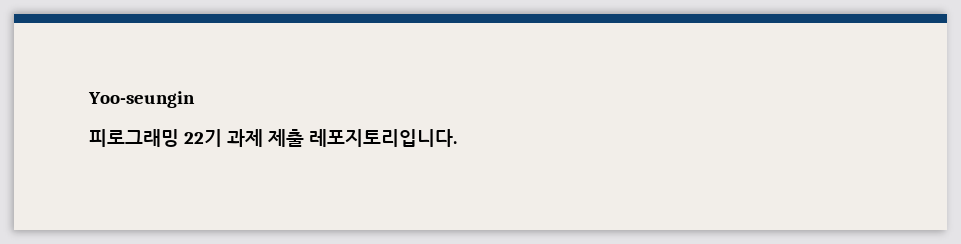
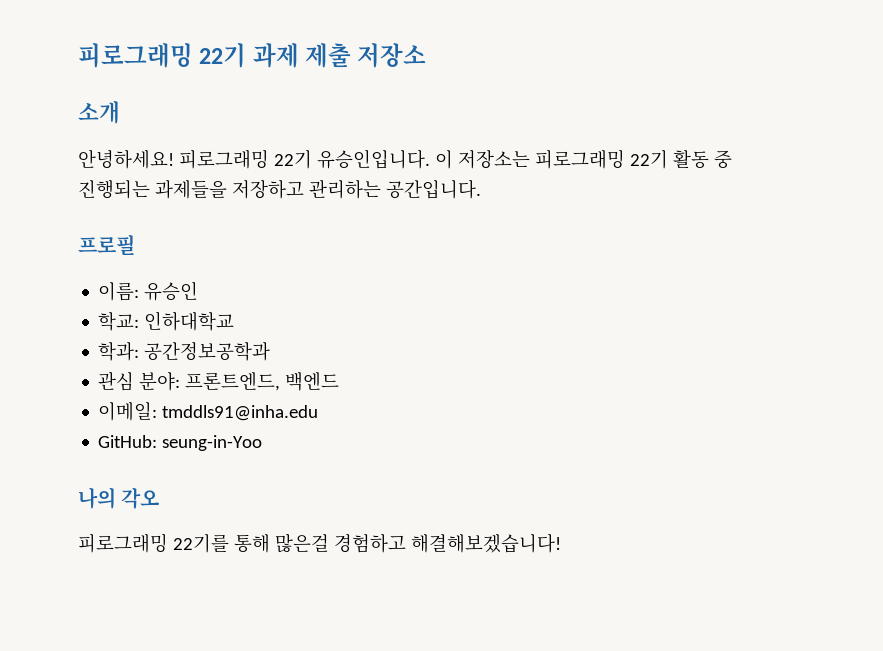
- Yoo-seungin
- 피로그래밍 22기 과제 제출 레포지토리입니다.
+ 피로그래밍 22기 과제 제출 저장소
+ 소개
+ 안녕하세요! 피로그래밍 22기 유승인입니다. 이 저장소는 피로그래밍 22기 활동 중 진행되는 과제들을 저장하고 관리하는 공간입니다.
+ 프로필
+ 이름: 유승인
+ 학교: 인하대학교
+ 학과: 공간정보공학과
+ 관심 분야: 프론트엔드, 백엔드
+ 이메일: tmddls91@inha.edu
+ GitHub: seung-in-Yoo
+ 나의 각오
+ 피로그래밍 22기를 통해 많은걸 경험하고 해결해보겠습니다!

